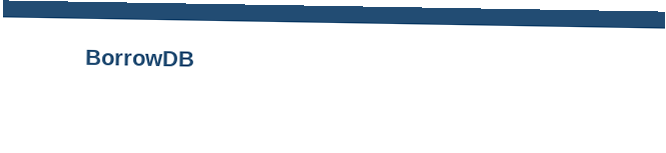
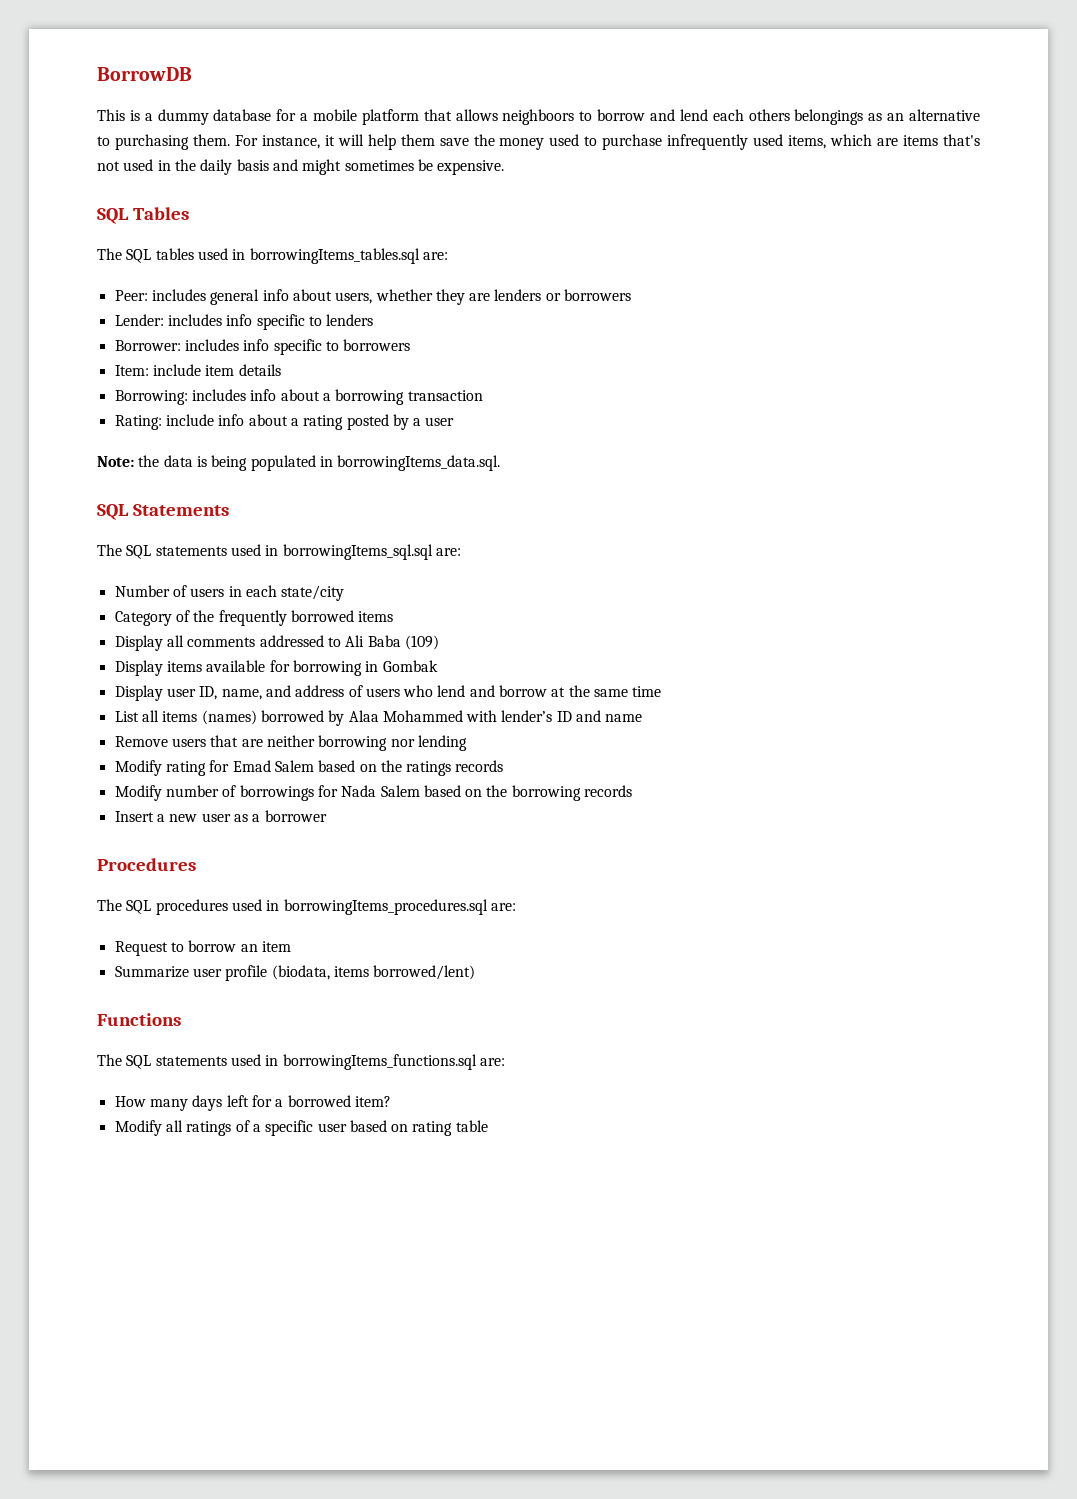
+ This is a dummy database for a mobile platform that allows neighboors to borrow and lend each others belongings as an alternative to purchasing them. For instance, it will help them save the money used to purchase infrequently used items, which are items that's not used in the daily basis and might sometimes be expensive.
+ SQL Tables
+ The SQL tables used in borrowingItems_tables.sql are:
+ Peer: includes general info about users, whether they are lenders or borrowers
+ Lender: includes info specific to lenders
+ Borrower: includes info specific to borrowers
+ Item: include item details
+ Borrowing: includes info about a borrowing transaction
+ Rating: include info about a rating posted by a user
+ Note: the data is being populated in borrowingItems_data.sql.
+ SQL Statements
+ The SQL statements used in borrowingItems_sql.sql are:
+ Number of users in each state/city
+ Category of the frequently borrowed items
+ Display all comments addressed to Ali Baba (109)
+ Display items available for borrowing in Gombak
+ Display user ID, name, and address of users who lend and borrow at the same time
+ List all items (names) borrowed by Alaa Mohammed with lender’s ID and name
+ Remove users that are neither borrowing nor lending
+ Modify rating for Emad Salem based on the ratings records
+ Modify number of borrowings for Nada Salem based on the borrowing records
+ Insert a new user as a borrower
+ Procedures
+ The SQL procedures used in borrowingItems_procedures.sql are:
+ Request to borrow an item
+ Summarize user profile (biodata, items borrowed/lent)
+ Functions
+ The SQL statements used in borrowingItems_functions.sql are:
+ How many days left for a borrowed item?
+ Modify all ratings of a specific user based on rating table

